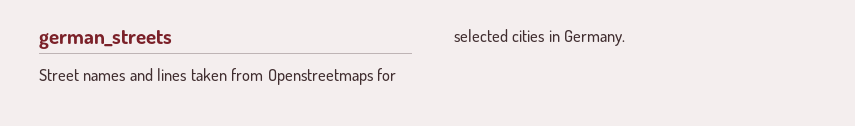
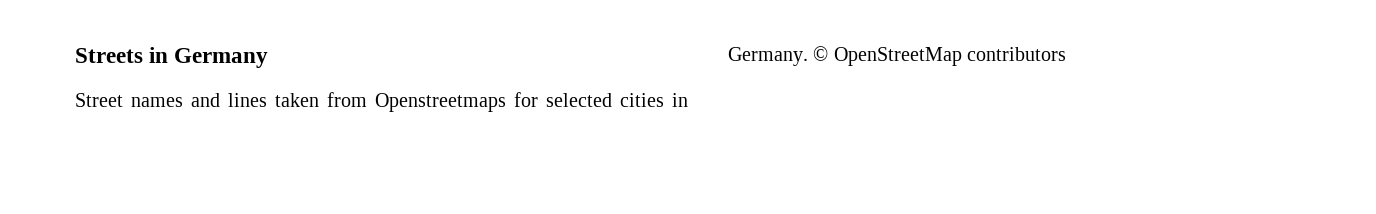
- german_streets
+ Streets in Germany
+ © OpenStreetMap contributors

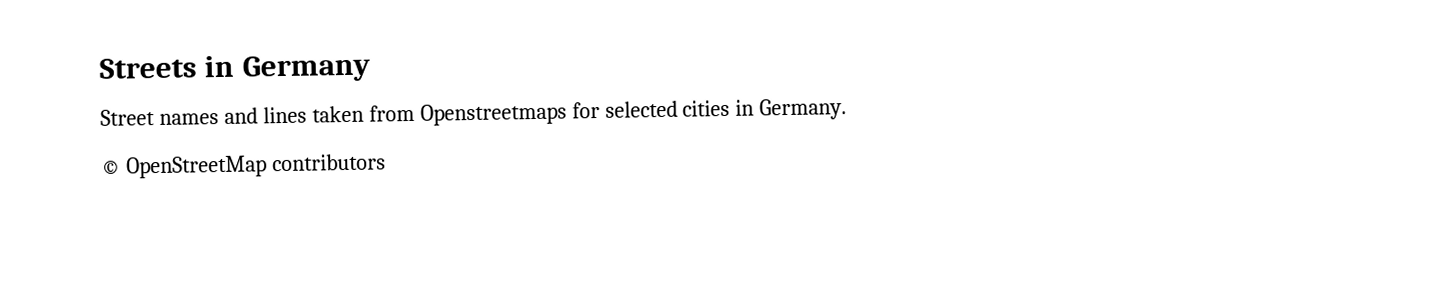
- Street names and lines taken from Openstreetmaps for selected cities in Germany. © OpenStreetMap contributors
+ Street names and lines taken from Openstreetmaps for selected cities in Germany.
+ © OpenStreetMap contributors

